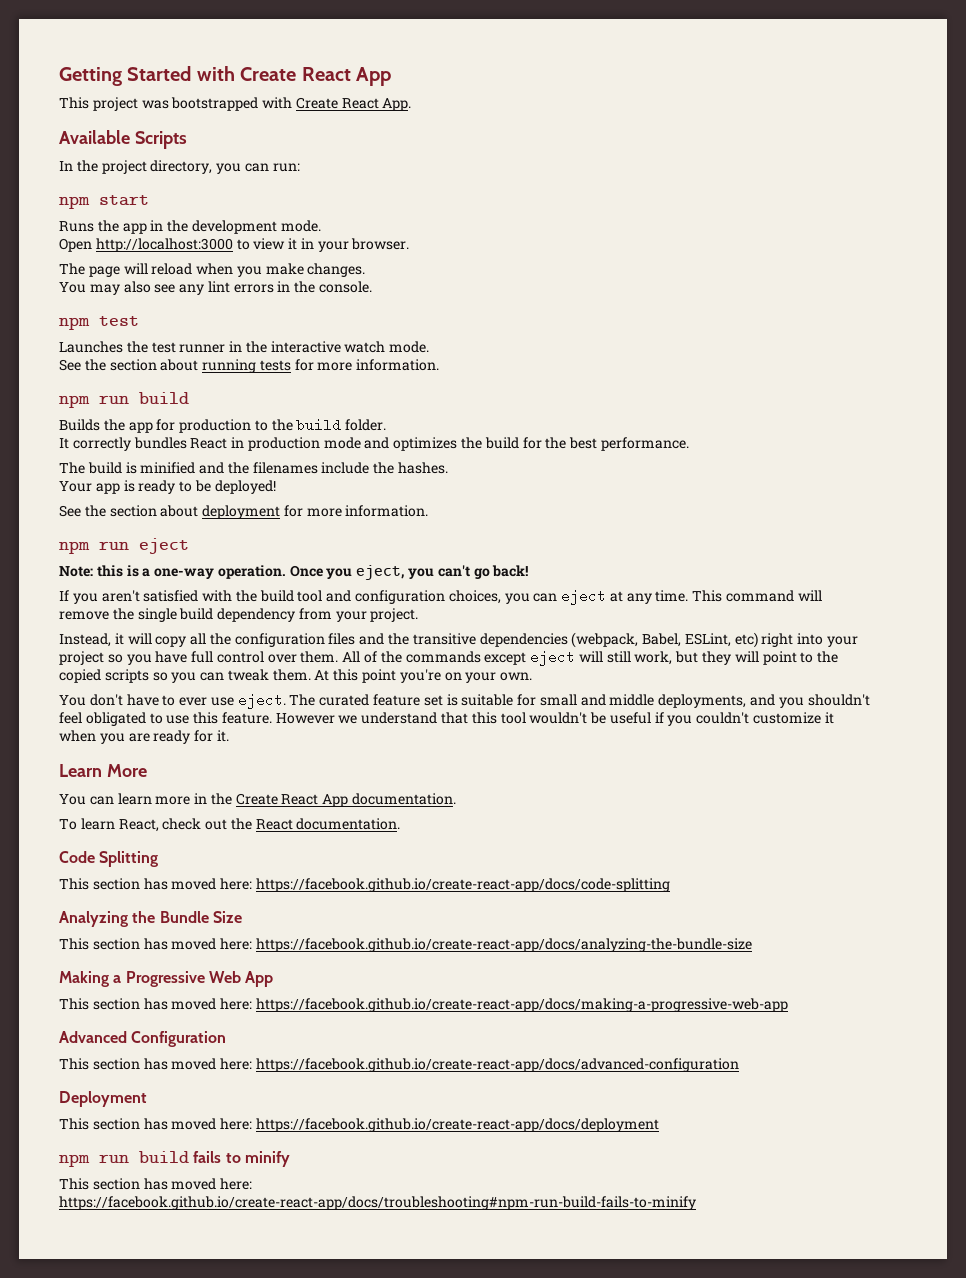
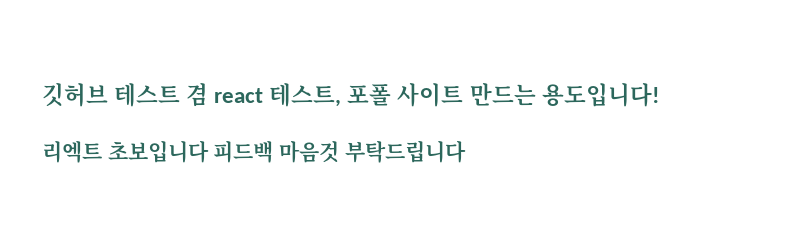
- Getting Started with Create React App
- This project was bootstrapped with Create React App.
- Available Scripts
- In the project directory, you can run:
- npm start
- Runs the app in the development mode.
- Open http://localhost:3000 to view it in your browser.
- The page will reload when you make changes.
- You may also see any lint errors in the console.
- npm test
- Launches the test runner in the interactive watch mode.
- See the section about running tests for more information.
- npm run build
- Builds the app for production to the build folder.
- It correctly bundles React in production mode and optimizes the build for the best performance.
- The build is minified and the filenames include the hashes.
- Your app is ready to be deployed!
- See the section about deployment for more information.
- npm run eject
- Note: this is a one-way operation. Once you eject, you can't go back!
- If you aren't satisfied with the build tool and configuration choices, you can eject at any time. This command will remove the single build dependency from your project.
- Instead, it will copy all the configuration files and the transitive dependencies (webpack, Babel, ESLint, etc) right into your project so you have full control over them. All of the commands except eject will still work, but they will point to the copied scripts so you can tweak them. At this point you're on your own.
- You don't have to ever use eject. The curated feature set is suitable for small and middle deployments, and you shouldn't feel obligated to use this feature. However we understand that this tool wouldn't be useful if you couldn't customize it when you are ready for it.
- Learn More
- You can learn more in the Create React App documentation.
- To learn React, check out the React documentation.
- Code Splitting
- This section has moved here: https://facebook.github.io/create-react-app/docs/code-splitting
- Analyzing the Bundle Size
- This section has moved here: https://facebook.github.io/create-react-app/docs/analyzing-the-bundle-size
- Making a Progressive Web App
- This section has moved here: https://facebook.github.io/create-react-app/docs/making-a-progressive-web-app
- Advanced Configuration
- This section has moved here: https://facebook.github.io/create-react-app/docs/advanced-configuration
- Deployment
- This section has moved here: https://facebook.github.io/create-react-app/docs/deployment
- npm run build fails to minify
- This section has moved here: https://facebook.github.io/create-react-app/docs/troubleshooting#npm-run-build-fails-to-minify
+ 깃허브 테스트 겸 react 테스트, 포폴 사이트 만드는 용도입니다!
+ 리엑트 초보입니다 피드백 마음것 부탁드립니다

